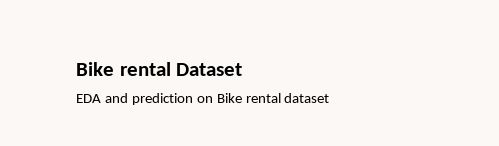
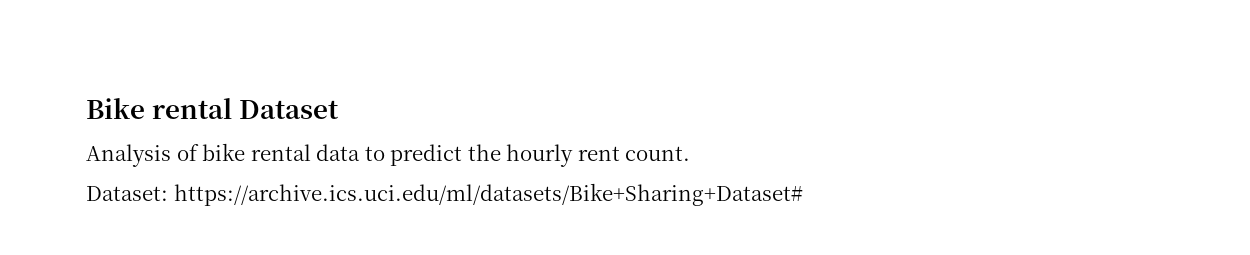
- EDA and prediction on Bike rental dataset
+ Analysis of bike rental data to predict the hourly rent count.
+ Dataset: https://archive.ics.uci.edu/ml/datasets/Bike+Sharing+Dataset#

